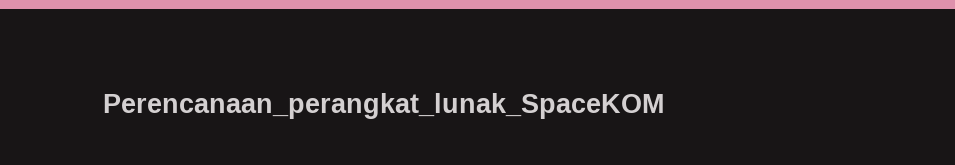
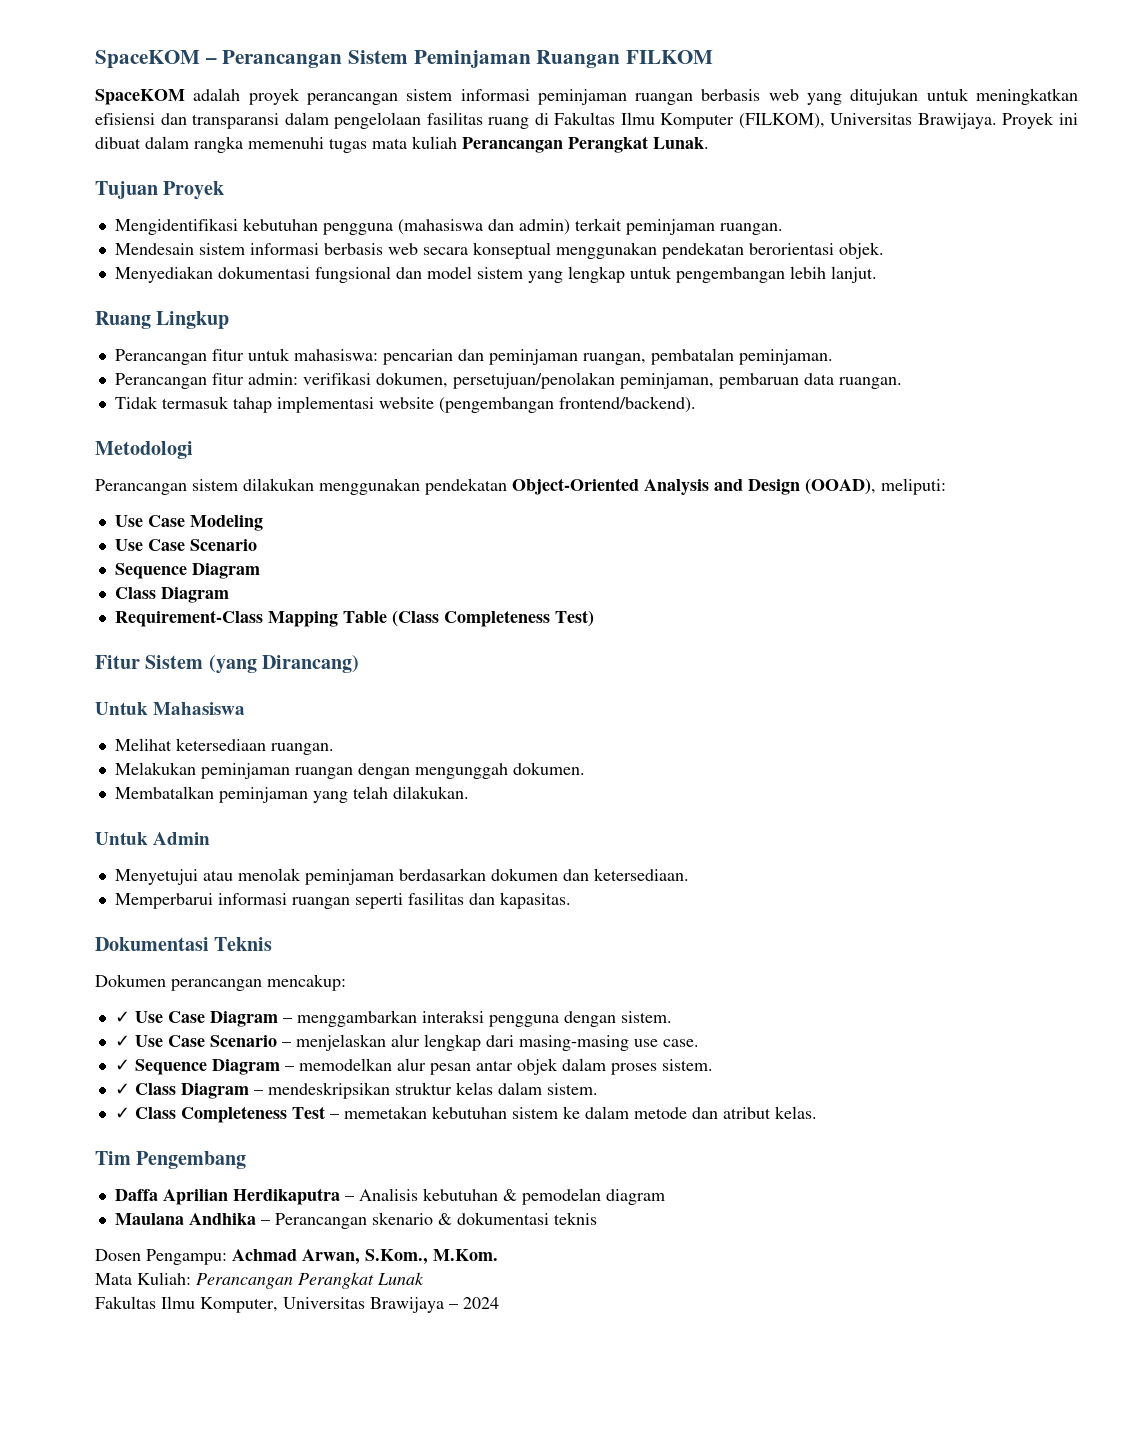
- Perencanaan_perangkat_lunak_SpaceKOM
+ SpaceKOM – Perancangan Sistem Peminjaman Ruangan FILKOM
+ SpaceKOM adalah proyek perancangan sistem informasi peminjaman ruangan berbasis web yang ditujukan untuk meningkatkan efisiensi dan transparansi dalam pengelolaan fasilitas ruang di Fakultas Ilmu Komputer (FILKOM), Universitas Brawijaya. Proyek ini dibuat dalam rangka memenuhi tugas mata kuliah Perancangan Perangkat Lunak.
+ Tujuan Proyek
+ Mengidentifikasi kebutuhan pengguna (mahasiswa dan admin) terkait peminjaman ruangan.
+ Mendesain sistem informasi berbasis web secara konseptual menggunakan pendekatan berorientasi objek.
+ Menyediakan dokumentasi fungsional dan model sistem yang lengkap untuk pengembangan lebih lanjut.
+ Ruang Lingkup
+ Perancangan fitur untuk mahasiswa: pencarian dan peminjaman ruangan, pembatalan peminjaman.
+ Perancangan fitur admin: verifikasi dokumen, persetujuan/penolakan peminjaman, pembaruan data ruangan.
+ Tidak termasuk tahap implementasi website (pengembangan frontend/backend).
+ Metodologi
+ Perancangan sistem dilakukan menggunakan pendekatan Object-Oriented Analysis and Design (OOAD), meliputi:
+ Use Case Modeling
+ Use Case Scenario
+ Sequence Diagram
+ Class Diagram
+ Requirement-Class Mapping Table (Class Completeness Test)
+ Fitur Sistem (yang Dirancang)
+ Untuk Mahasiswa
+ Melihat ketersediaan ruangan.
+ Melakukan peminjaman ruangan dengan mengunggah dokumen.
+ Membatalkan peminjaman yang telah dilakukan.
+ Untuk Admin
+ Menyetujui atau menolak peminjaman berdasarkan dokumen dan ketersediaan.
+ Memperbarui informasi ruangan seperti fasilitas dan kapasitas.
+ Dokumentasi Teknis
+ Dokumen perancangan mencakup:
+ ✓ Use Case Diagram – menggambarkan interaksi pengguna dengan sistem.
+ ✓ Use Case Scenario – menjelaskan alur lengkap dari masing-masing use case.
+ ✓ Sequence Diagram – memodelkan alur pesan antar objek dalam proses sistem.
+ ✓ Class Diagram – mendeskripsikan struktur kelas dalam sistem.
+ ✓ Class Completeness Test – memetakan kebutuhan sistem ke dalam metode dan atribut kelas.
+ Tim Pengembang
+ Daffa Aprilian Herdikaputra – Analisis kebutuhan & pemodelan diagram
+ Maulana Andhika – Perancangan skenario & dokumentasi teknis
+ Dosen Pengampu: Achmad Arwan, S.Kom., M.Kom.
+ Mata Kuliah: Perancangan Perangkat Lunak
+ Fakultas Ilmu Komputer, Universitas Brawijaya – 2024

